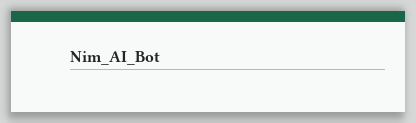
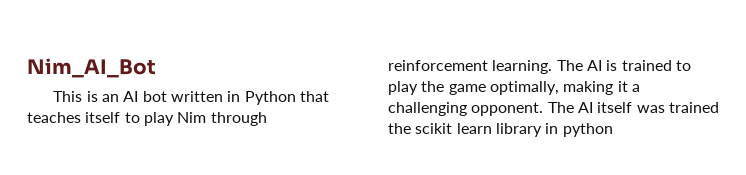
+ This is an AI bot written in Python that teaches itself to play Nim through reinforcement learning. The AI is trained to play the game optimally, making it a challenging opponent. The AI itself was trained the scikit learn library in python

